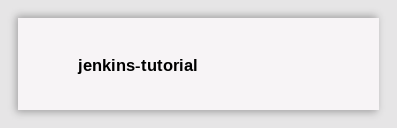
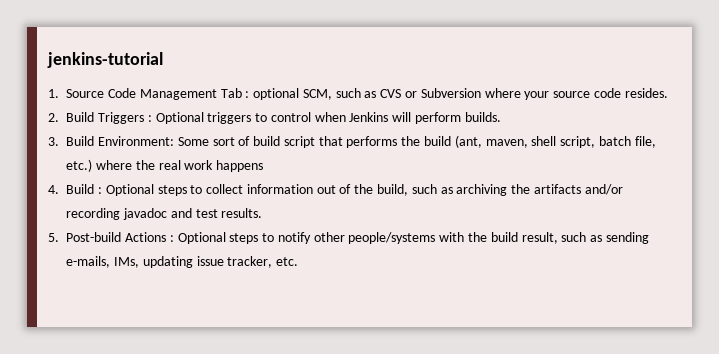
+ 1. Source Code Management Tab : optional SCM, such as CVS or Subversion where your source code resides.
+ 2. Build Triggers : Optional triggers to control when Jenkins will perform builds.
+ 3. Build Environment: Some sort of build script that performs the build (ant, maven, shell script, batch file, etc.) where the real work happens
+ 4. Build : Optional steps to collect information out of the build, such as archiving the artifacts and/or recording javadoc and test results.
+ 5. Post-build Actions : Optional steps to notify other people/systems with the build result, such as sending e-mails, IMs, updating issue tracker, etc.

